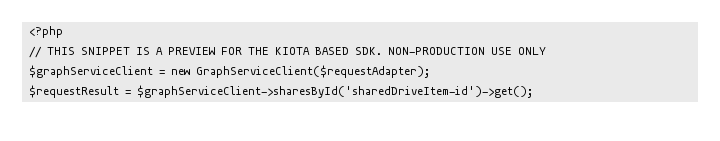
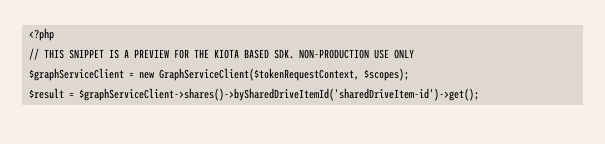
- $graphServiceClient = new GraphServiceClient($requestAdapter);
- $requestResult = $graphServiceClient->sharesById('sharedDriveItem-id')->get();
+ $graphServiceClient = new GraphServiceClient($tokenRequestContext, $scopes);
+ $result = $graphServiceClient->shares()->bySharedDriveItemId('sharedDriveItem-id')->get();

